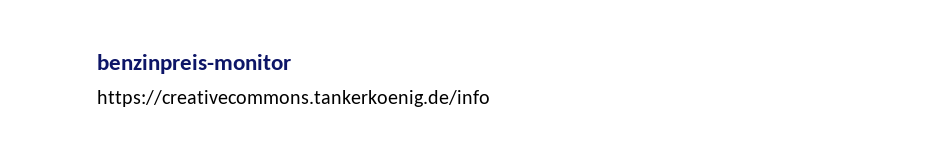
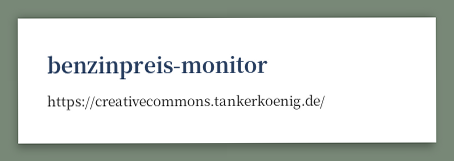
- https://creativecommons.tankerkoenig.de/info
+ https://creativecommons.tankerkoenig.de/

